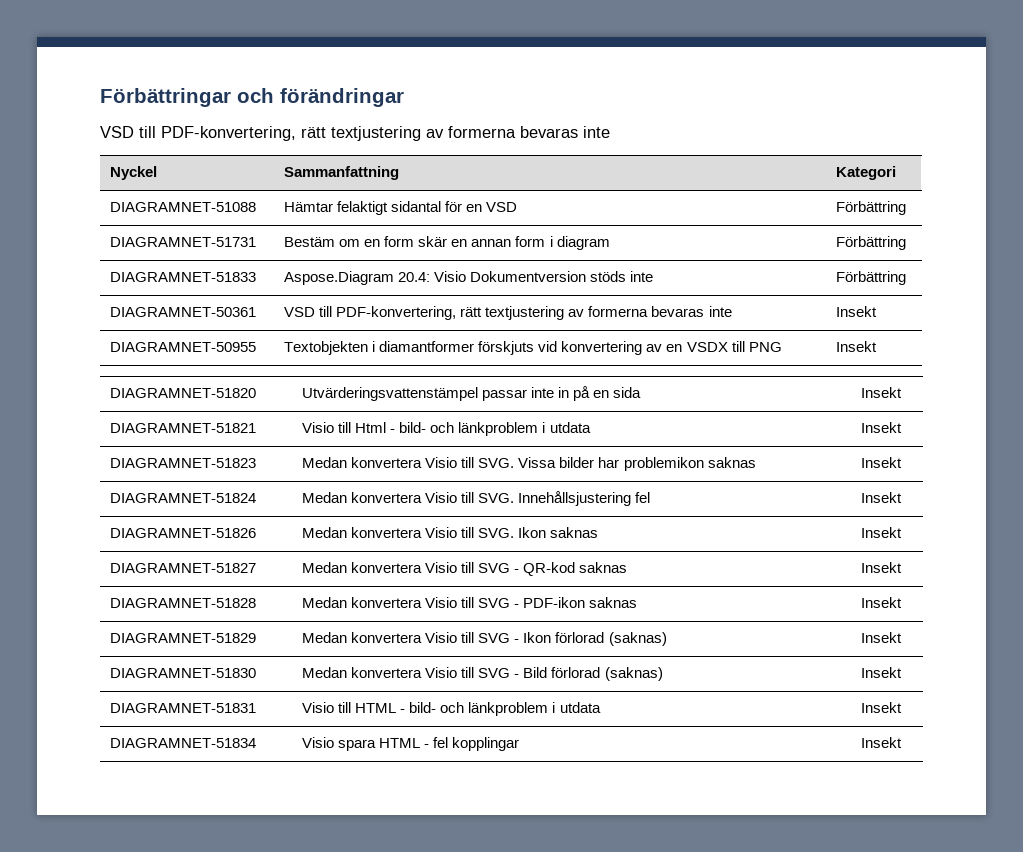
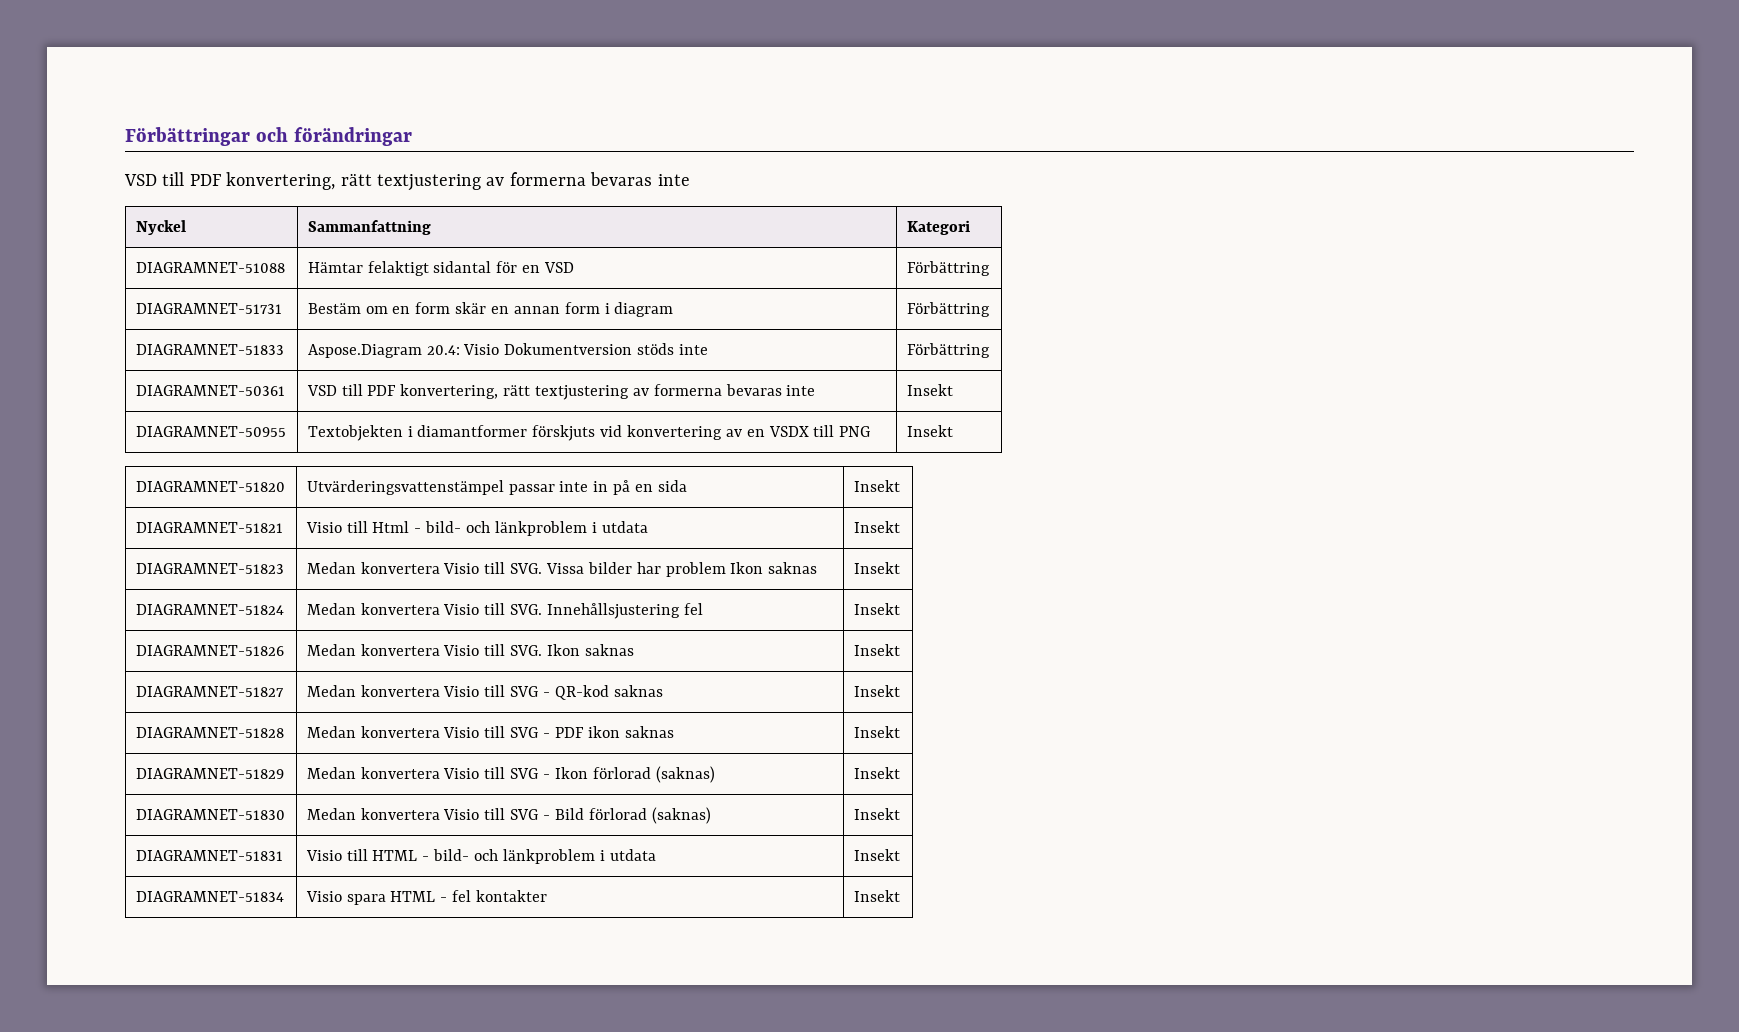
  Förbättringar och förändringar
- VSD till PDF-konvertering, rätt textjustering av formerna bevaras inte
+ VSD till PDF konvertering, rätt textjustering av formerna bevaras inte
- DIAGRAMNET-50361 | VSD till PDF-konvertering, rätt textjustering av formerna bevaras inte | Insekt
+ DIAGRAMNET-50361 | VSD till PDF konvertering, rätt textjustering av formerna bevaras inte | Insekt
- DIAGRAMNET-51823 | Medan konvertera Visio till SVG. Vissa bilder har problemikon saknas | Insekt
+ DIAGRAMNET-51823 | Medan konvertera Visio till SVG. Vissa bilder har problem Ikon saknas | Insekt
- DIAGRAMNET-51828 | Medan konvertera Visio till SVG - PDF-ikon saknas | Insekt
+ DIAGRAMNET-51828 | Medan konvertera Visio till SVG - PDF ikon saknas | Insekt
- DIAGRAMNET-51834 | Visio spara HTML - fel kopplingar | Insekt
+ DIAGRAMNET-51834 | Visio spara HTML - fel kontakter | Insekt

